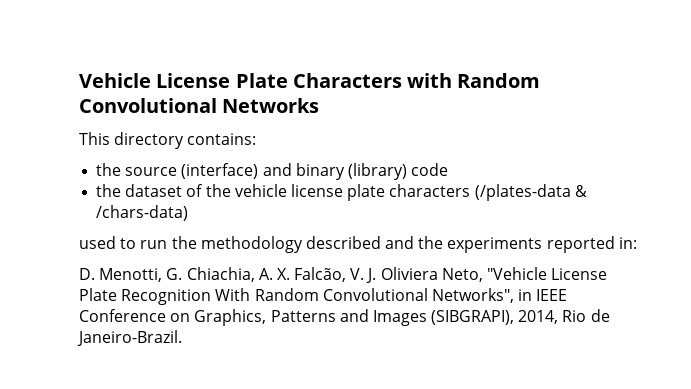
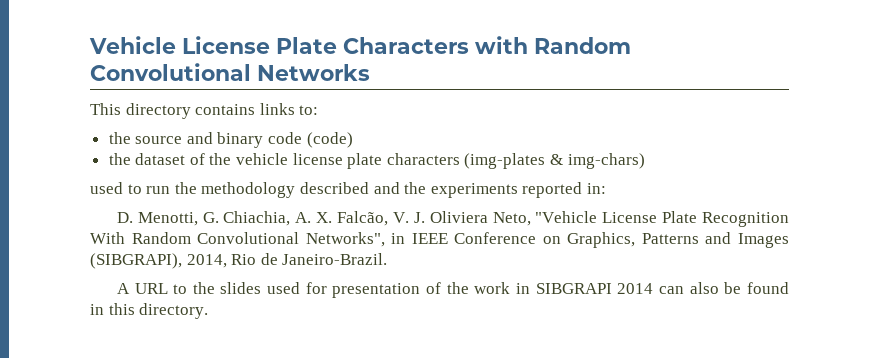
- This directory contains:
+ This directory contains links to:
- the source (interface) and binary (library) code
+ the source and binary code (code)
- the dataset of the vehicle license plate characters (/plates-data & /chars-data)
+ the dataset of the vehicle license plate characters (img-plates & img-chars)
+ A URL to the slides used for presentation of the work in SIBGRAPI 2014 can also be found in this directory.

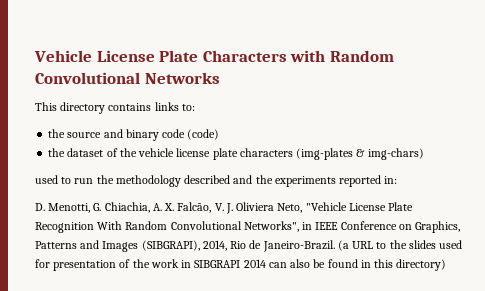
- D. Menotti, G. Chiachia, A. X. Falcão, V. J. Oliviera Neto, "Vehicle License Plate Recognition With Random Convolutional Networks", in IEEE Conference on Graphics, Patterns and Images (SIBGRAPI), 2014, Rio de Janeiro-Brazil.
- A URL to the slides used for presentation of the work in SIBGRAPI 2014 can also be found in this directory.
+ D. Menotti, G. Chiachia, A. X. Falcão, V. J. Oliviera Neto, "Vehicle License Plate Recognition With Random Convolutional Networks", in IEEE Conference on Graphics, Patterns and Images (SIBGRAPI), 2014, Rio de Janeiro-Brazil. (a URL to the slides used for presentation of the work in SIBGRAPI 2014 can also be found in this directory)

